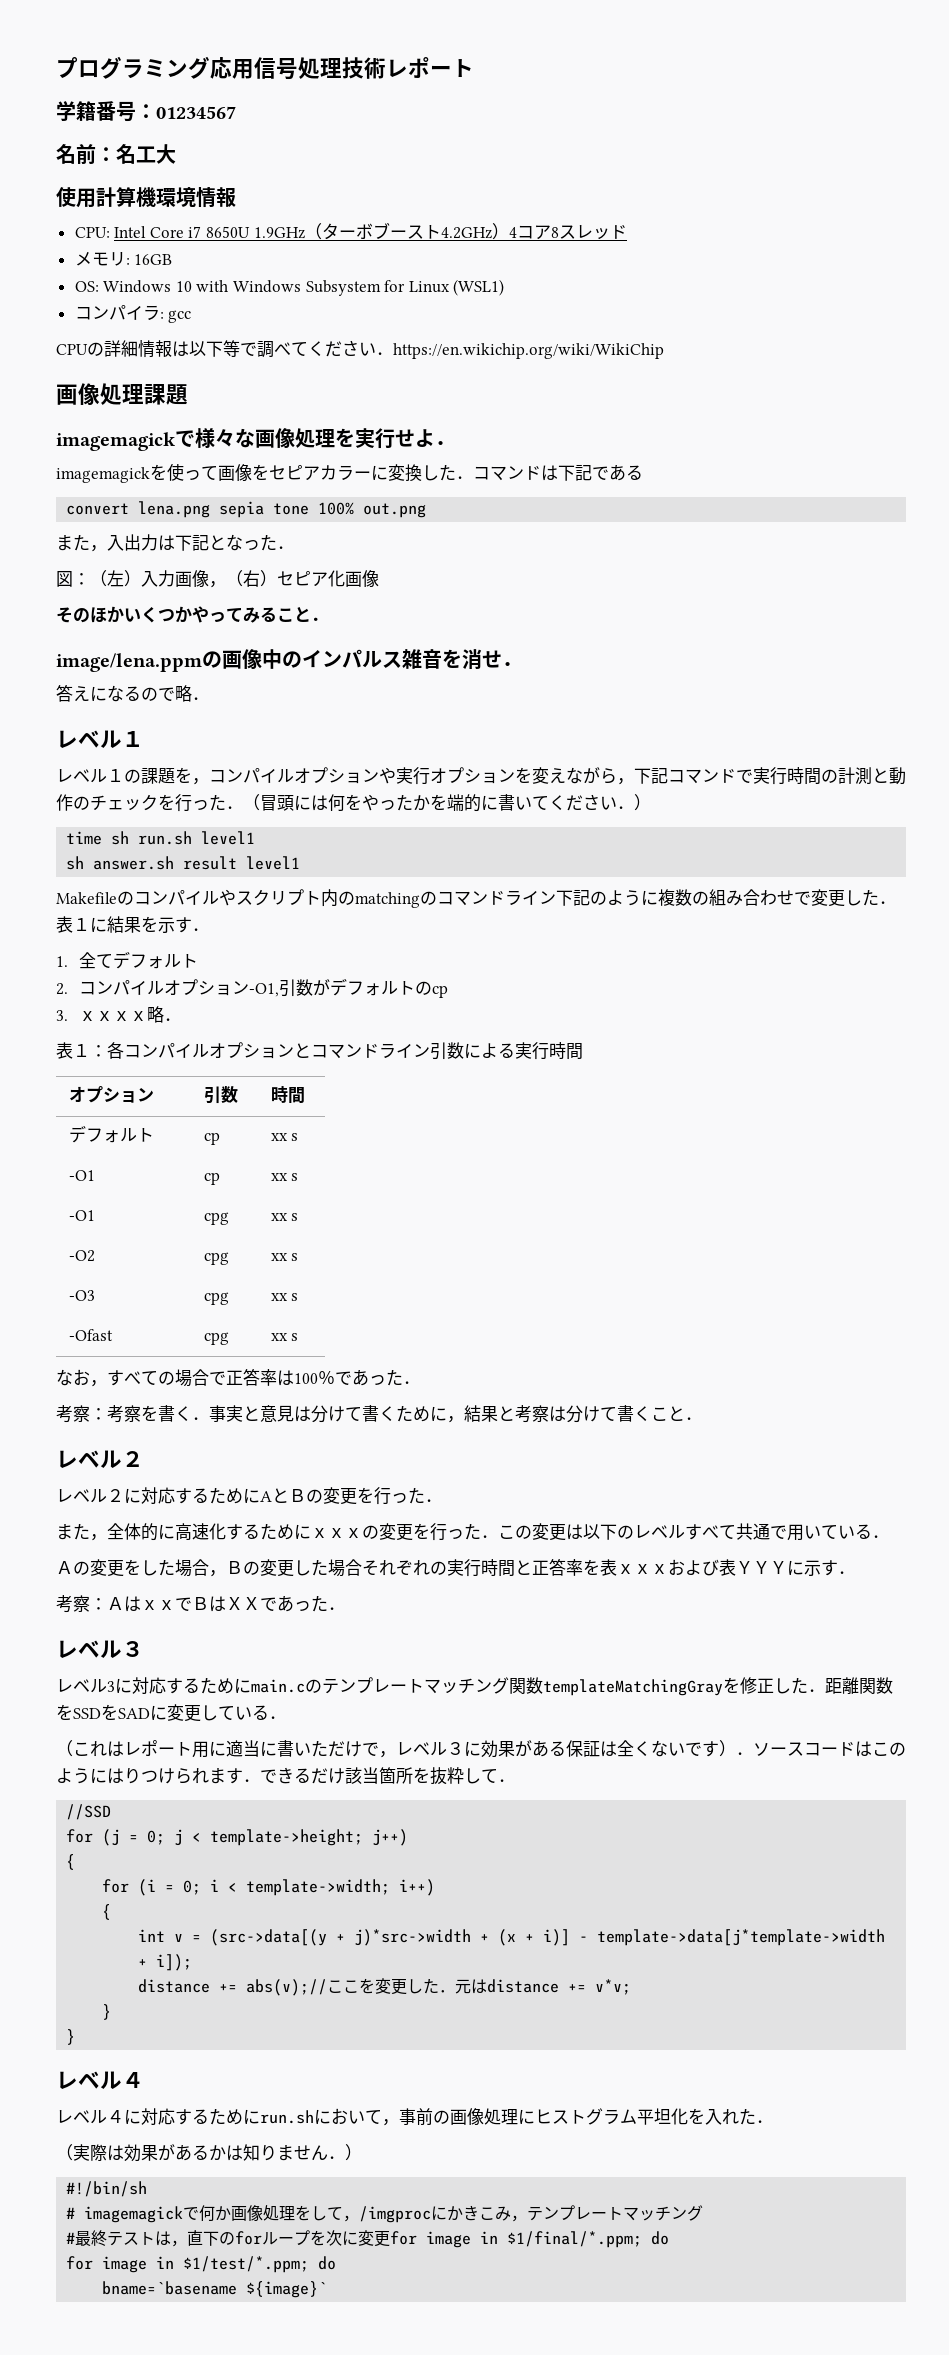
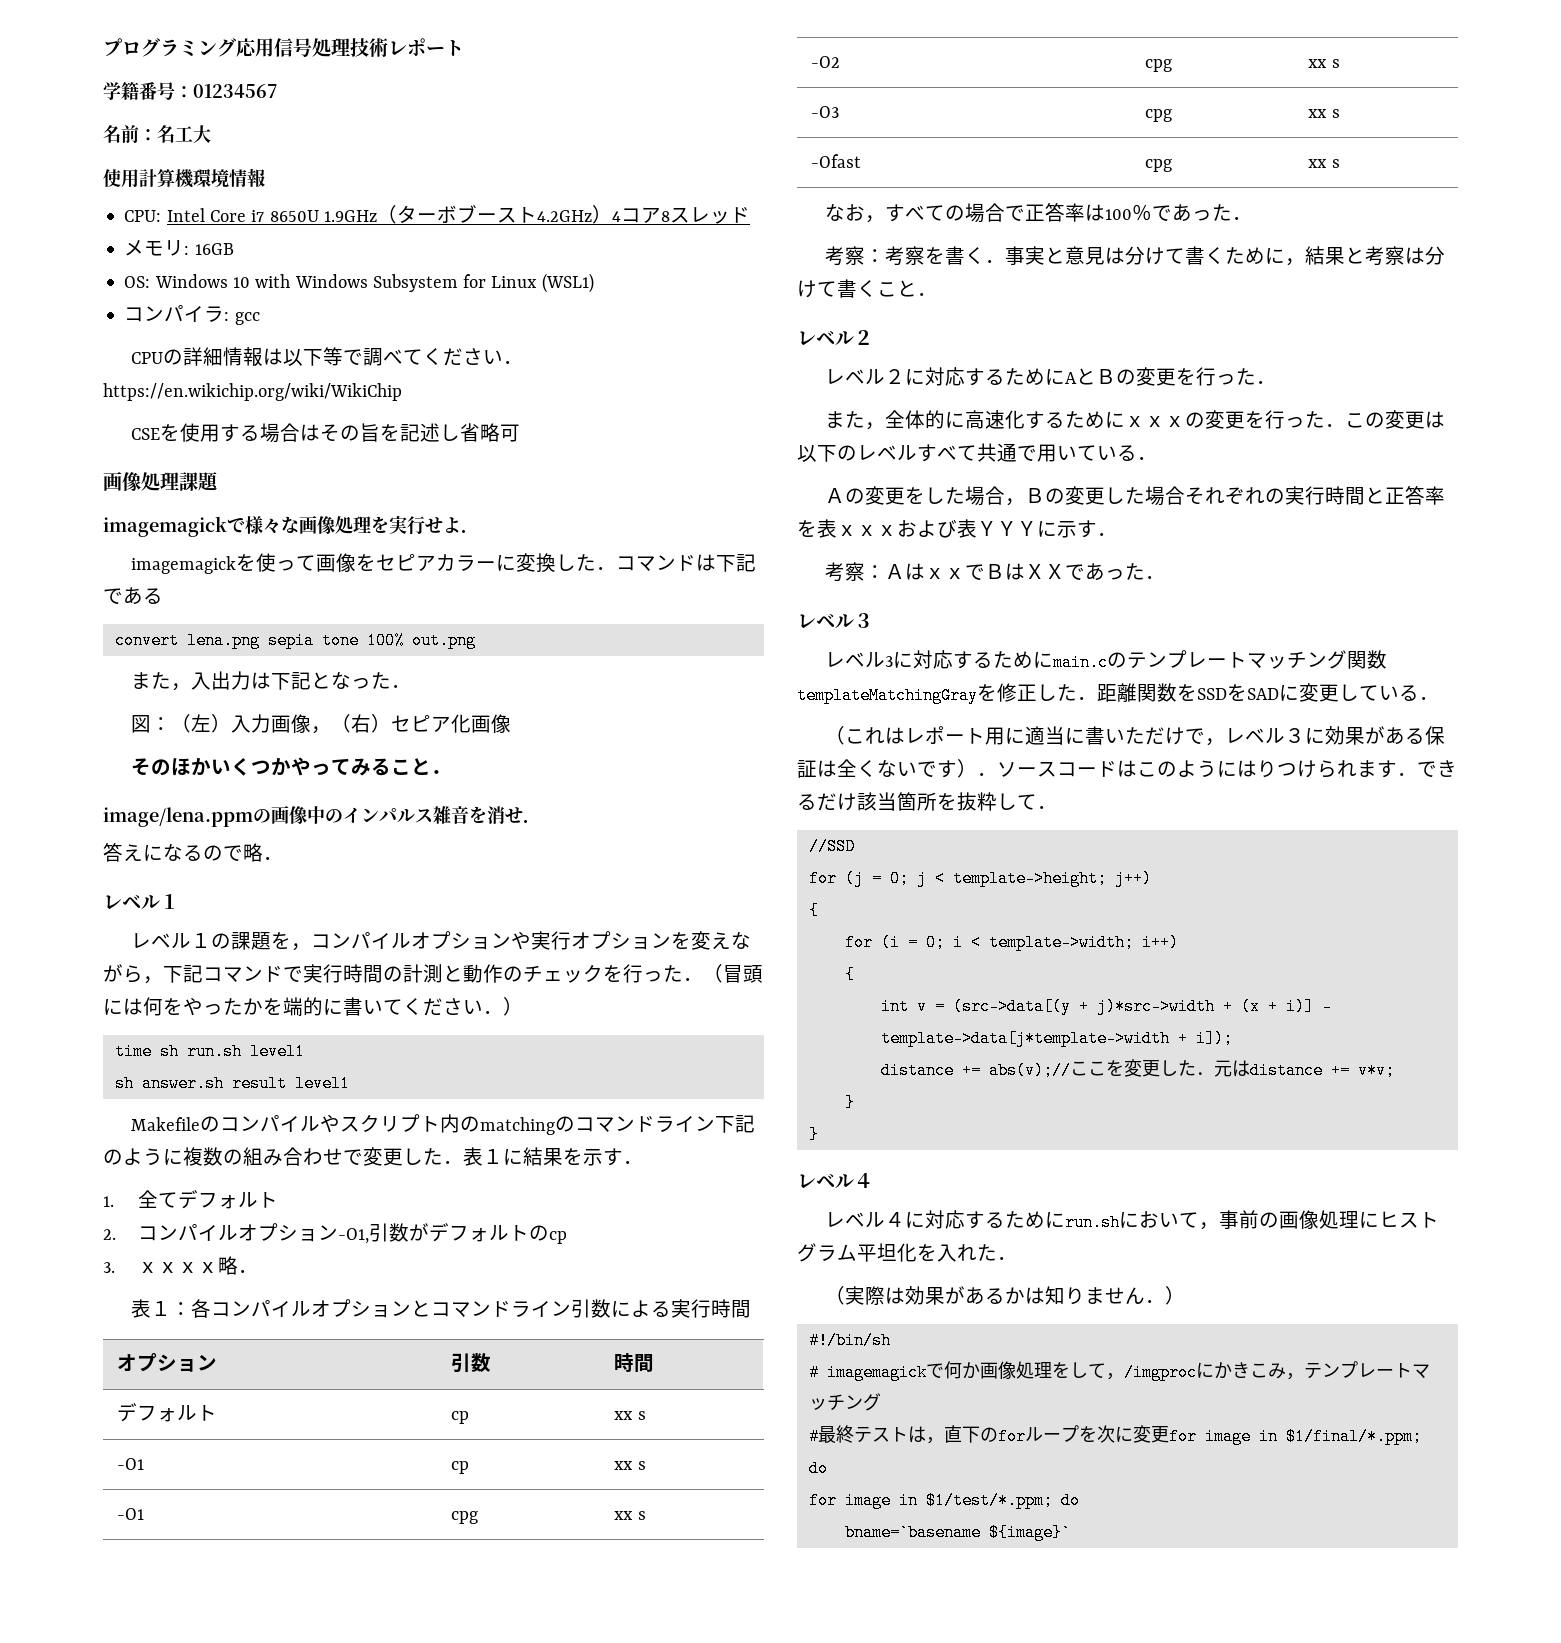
+ CSEを使用する場合はその旨を記述し省略可

